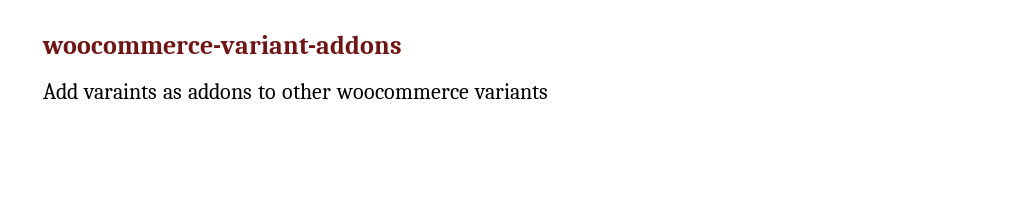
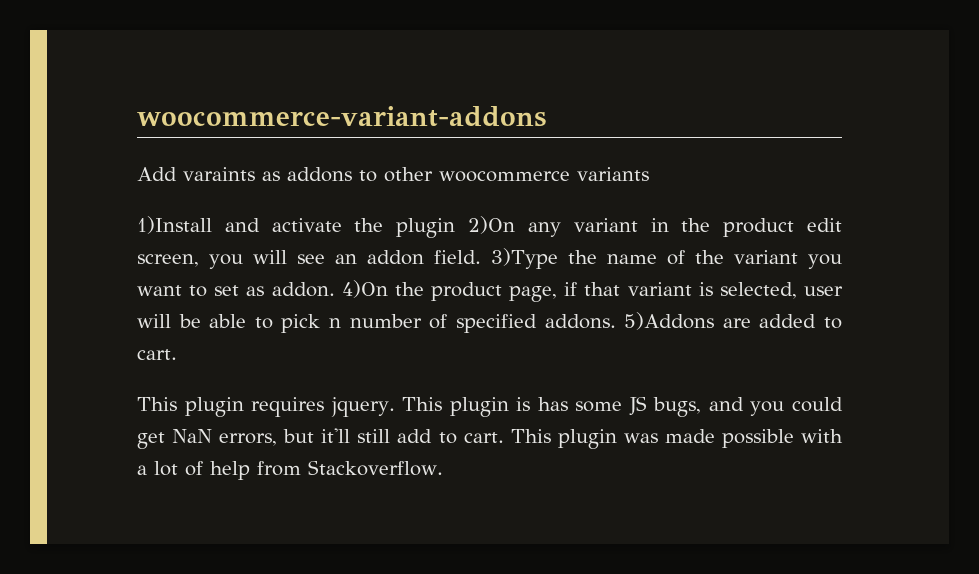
+ 1)Install and activate the plugin 2)On any variant in the product edit screen, you will see an addon field. 3)Type the name of the variant you want to set as addon. 4)On the product page, if that variant is selected, user will be able to pick n number of specified addons. 5)Addons are added to cart.
+ This plugin requires jquery. This plugin is has some JS bugs, and you could get NaN errors, but it'll still add to cart. This plugin was made possible with a lot of help from Stackoverflow.

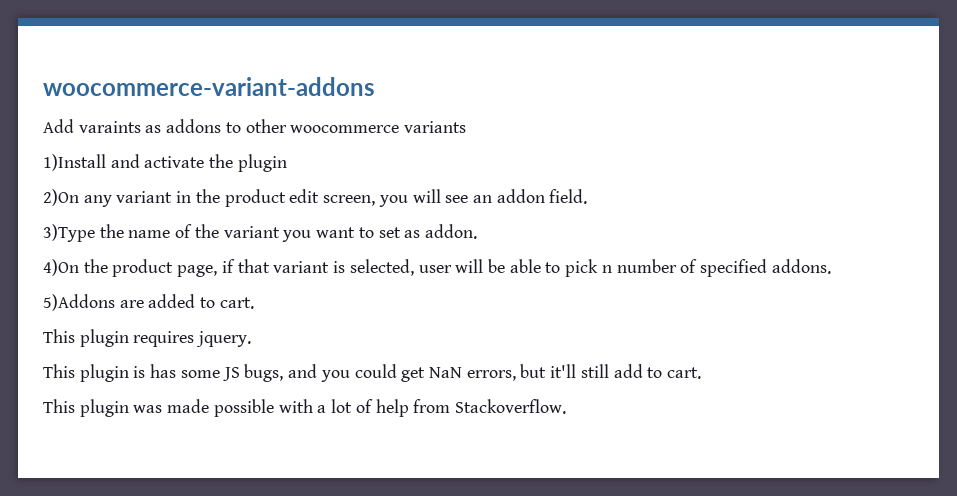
- 1)Install and activate the plugin 2)On any variant in the product edit screen, you will see an addon field. 3)Type the name of the variant you want to set as addon. 4)On the product page, if that variant is selected, user will be able to pick n number of specified addons. 5)Addons are added to cart.
+ 1)Install and activate the plugin
+ 2)On any variant in the product edit screen, you will see an addon field.
+ 3)Type the name of the variant you want to set as addon.
+ 4)On the product page, if that variant is selected, user will be able to pick n number of specified addons.
+ 5)Addons are added to cart.
- This plugin requires jquery. This plugin is has some JS bugs, and you could get NaN errors, but it'll still add to cart. This plugin was made possible with a lot of help from Stackoverflow.
+ This plugin requires jquery.
+ This plugin is has some JS bugs, and you could get NaN errors, but it'll still add to cart.
+ This plugin was made possible with a lot of help from Stackoverflow.

